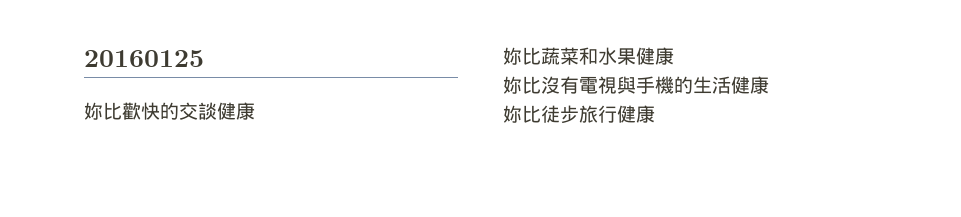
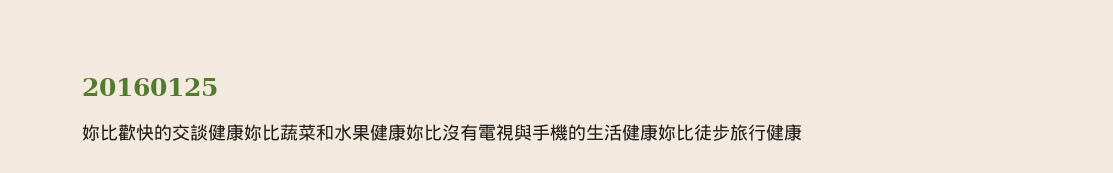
- 妳比歡快的交談健康
- 妳比蔬菜和水果健康
- 妳比沒有電視與手機的生活健康
- 妳比徒步旅行健康
+ 妳比歡快的交談健康妳比蔬菜和水果健康妳比沒有電視與手機的生活健康妳比徒步旅行健康

